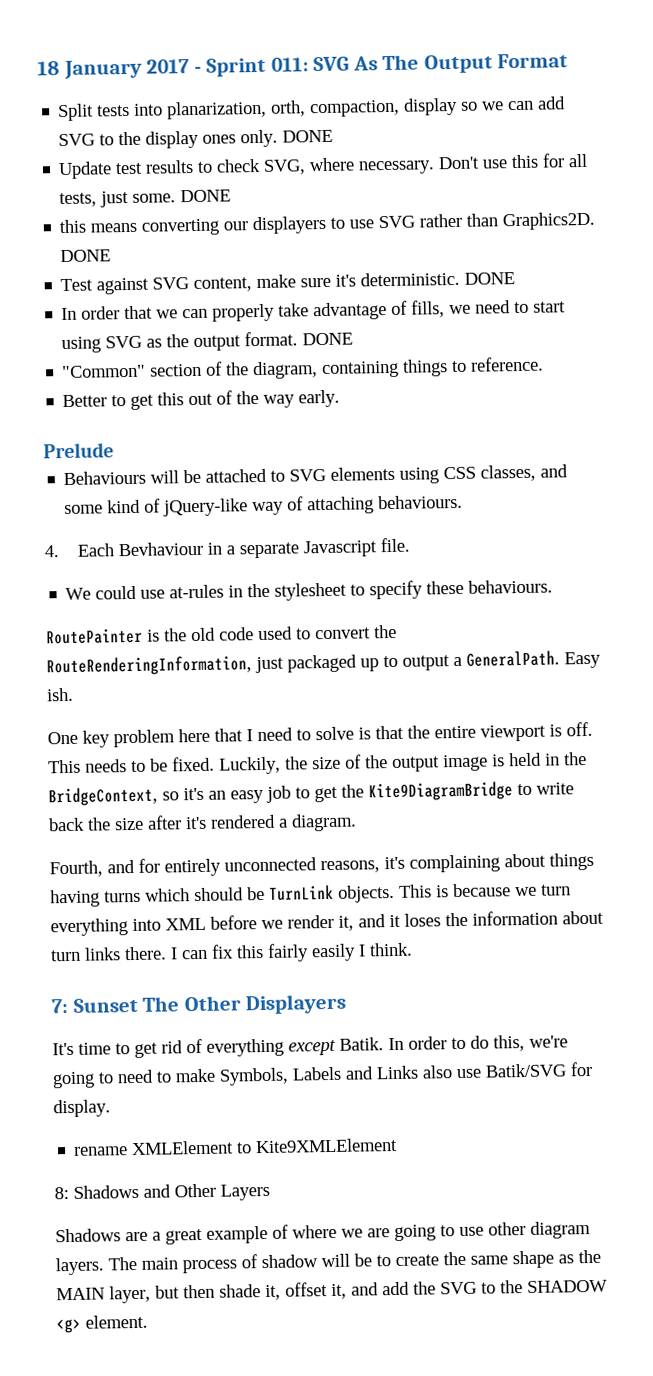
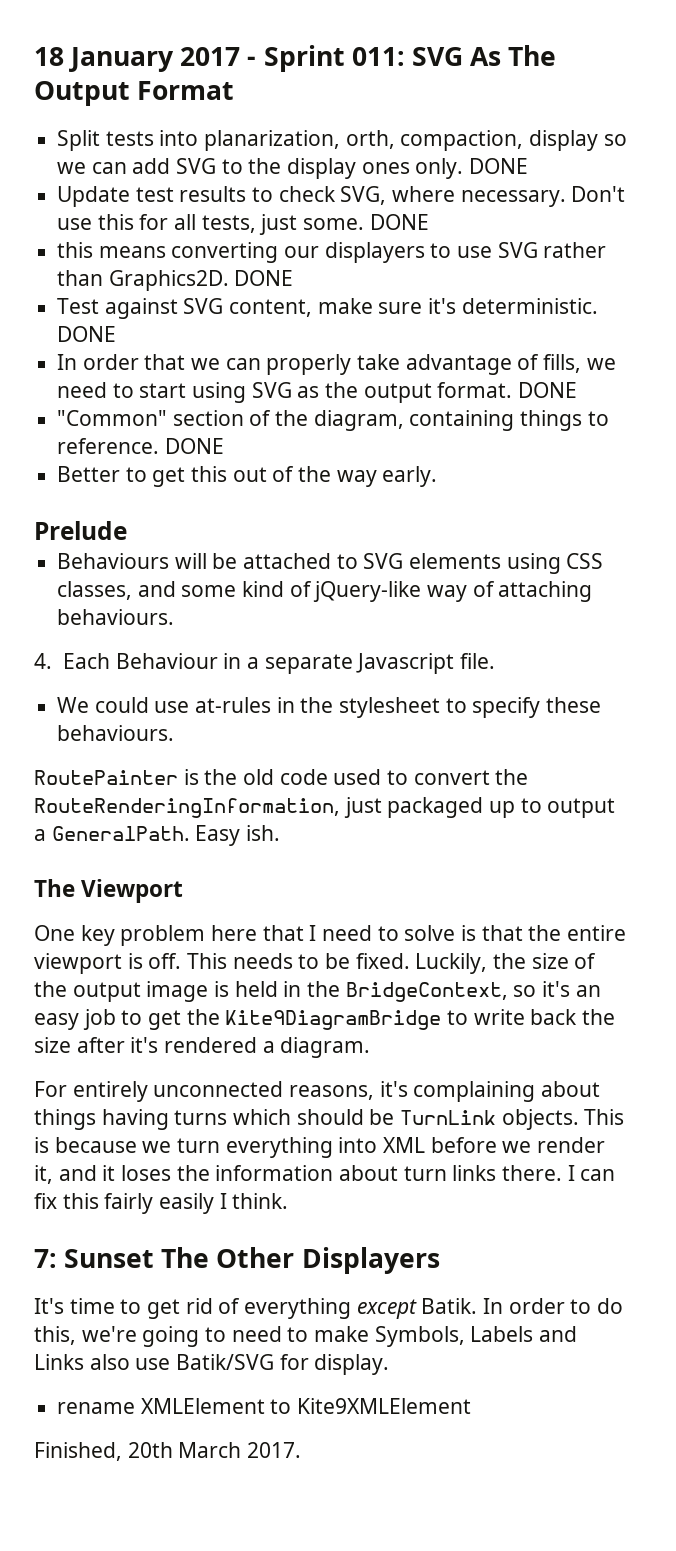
- "Common" section of the diagram, containing things to reference.
+ "Common" section of the diagram, containing things to reference. DONE
- 4. Each Bevhaviour in a separate Javascript file.
+ 4. Each Behaviour in a separate Javascript file.
+ The Viewport
- Fourth, and for entirely unconnected reasons, it's complaining about things having turns which should be TurnLink objects.
+ For entirely unconnected reasons, it's complaining about things having turns which should be TurnLink objects.
- 8: Shadows and Other Layers
- Shadows are a great example of where we are going to use other diagram layers. The main process of shadow will be to create the same shape as the MAIN layer, but then shade it, offset it, and add the SVG to the SHADOW <g> element.
+ Finished, 20th March 2017.

